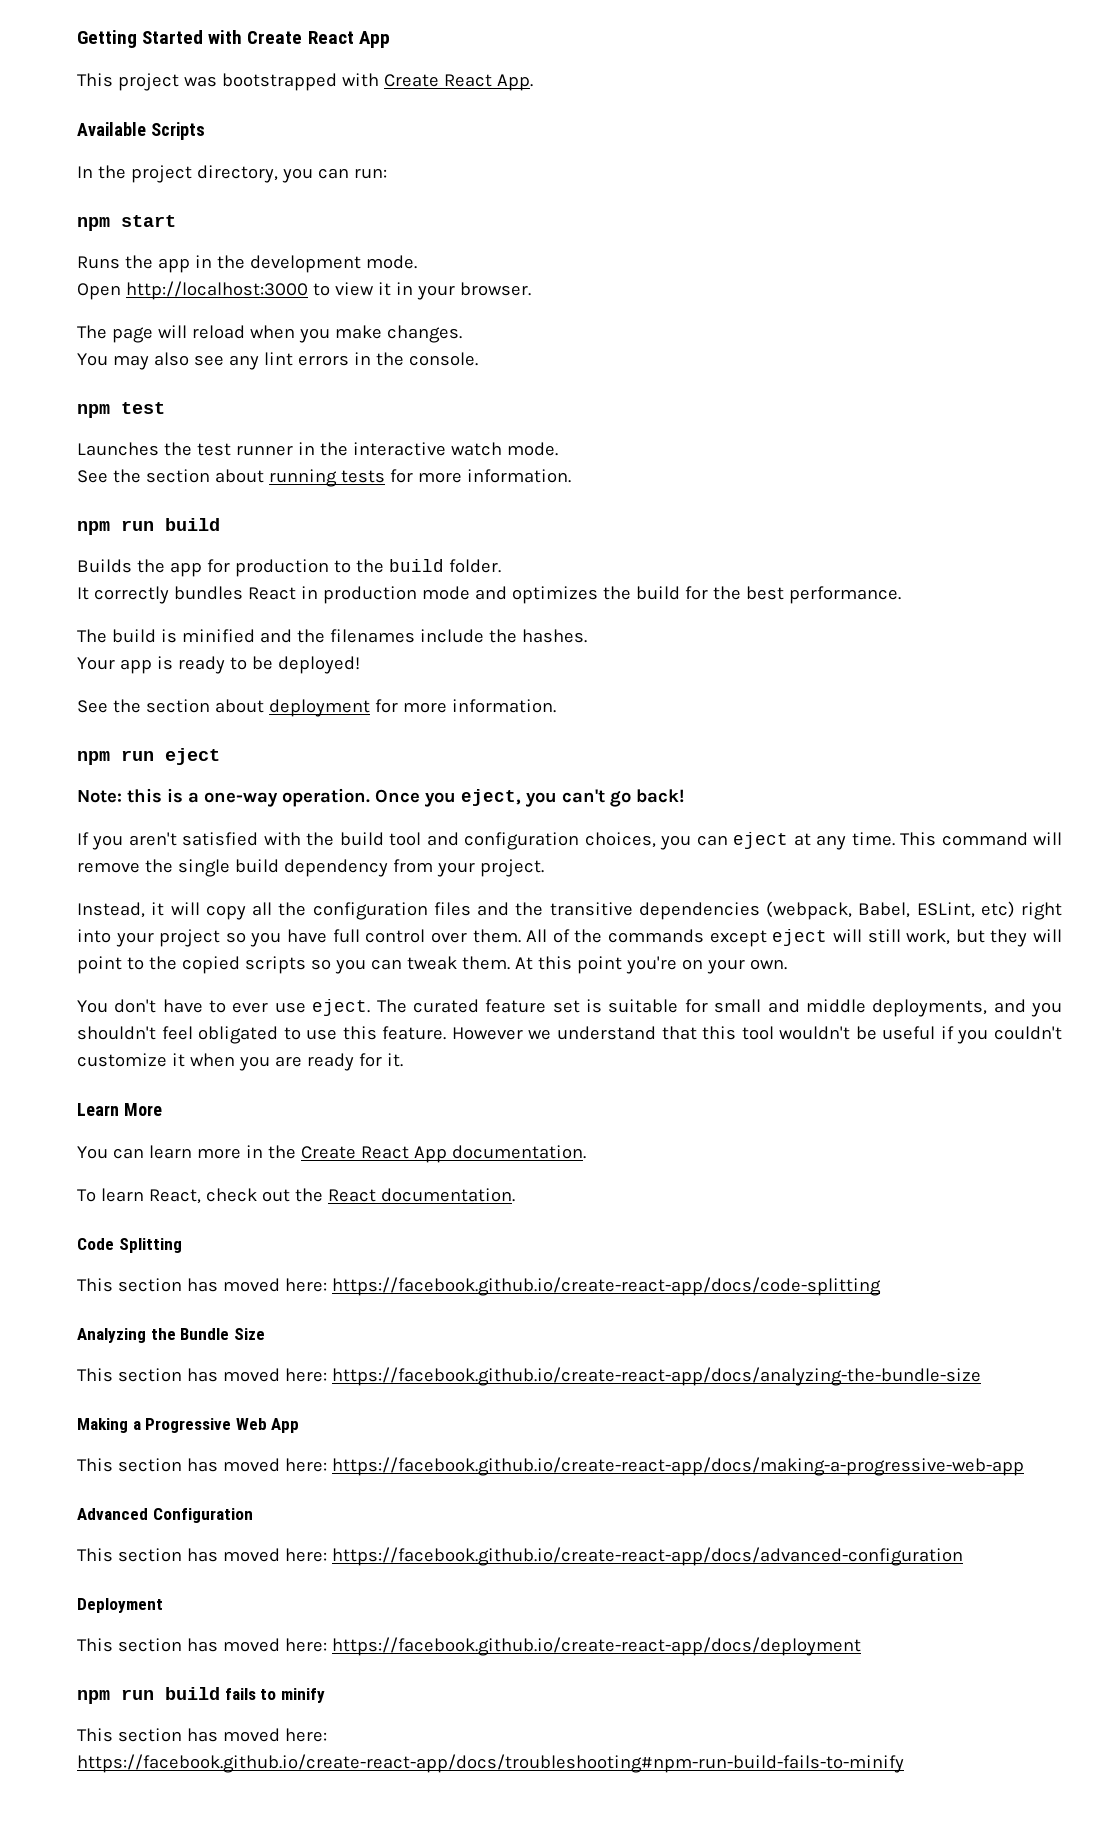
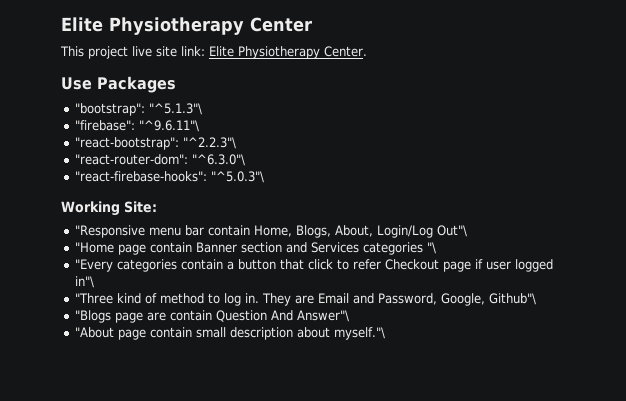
- Getting Started with Create React App
- This project was bootstrapped with Create React App.
- Available Scripts
- In the project directory, you can run:
- npm start
- Runs the app in the development mode.
- Open http://localhost:3000 to view it in your browser.
- The page will reload when you make changes.
- You may also see any lint errors in the console.
- npm test
- Launches the test runner in the interactive watch mode.
- See the section about running tests for more information.
- npm run build
- Builds the app for production to the build folder.
- It correctly bundles React in production mode and optimizes the build for the best performance.
- The build is minified and the filenames include the hashes.
- Your app is ready to be deployed!
- See the section about deployment for more information.
- npm run eject
- Note: this is a one-way operation. Once you eject, you can't go back!
- If you aren't satisfied with the build tool and configuration choices, you can eject at any time. This command will remove the single build dependency from your project.
- Instead, it will copy all the configuration files and the transitive dependencies (webpack, Babel, ESLint, etc) right into your project so you have full control over them. All of the commands except eject will still work, but they will point to the copied scripts so you can tweak them. At this point you're on your own.
- You don't have to ever use eject. The curated feature set is suitable for small and middle deployments, and you shouldn't feel obligated to use this feature. However we understand that this tool wouldn't be useful if you couldn't customize it when you are ready for it.
- Learn More
- You can learn more in the Create React App documentation.
- To learn React, check out the React documentation.
- Code Splitting
- This section has moved here: https://facebook.github.io/create-react-app/docs/code-splitting
- Analyzing the Bundle Size
- This section has moved here: https://facebook.github.io/create-react-app/docs/analyzing-the-bundle-size
- Making a Progressive Web App
- This section has moved here: https://facebook.github.io/create-react-app/docs/making-a-progressive-web-app
- Advanced Configuration
- This section has moved here: https://facebook.github.io/create-react-app/docs/advanced-configuration
- Deployment
- This section has moved here: https://facebook.github.io/create-react-app/docs/deployment
- npm run build fails to minify
- This section has moved here: https://facebook.github.io/create-react-app/docs/troubleshooting#npm-run-build-fails-to-minify
+ Elite Physiotherapy Center
+ This project live site link: Elite Physiotherapy Center.
+ Use Packages
+ "bootstrap": "^5.1.3"\
+ "firebase": "^9.6.11"\
+ "react-bootstrap": "^2.2.3"\
+ "react-router-dom": "^6.3.0"\
+ "react-firebase-hooks": "^5.0.3"\
+ Working Site:
+ "Responsive menu bar contain Home, Blogs, About, Login/Log Out"\
+ "Home page contain Banner section and Services categories "\
+ "Every categories contain a button that click to refer Checkout page if user logged in"\
+ "Three kind of method to log in. They are Email and Password, Google, Github"\
+ "Blogs page are contain Question And Answer"\
+ "About page contain small description about myself."\

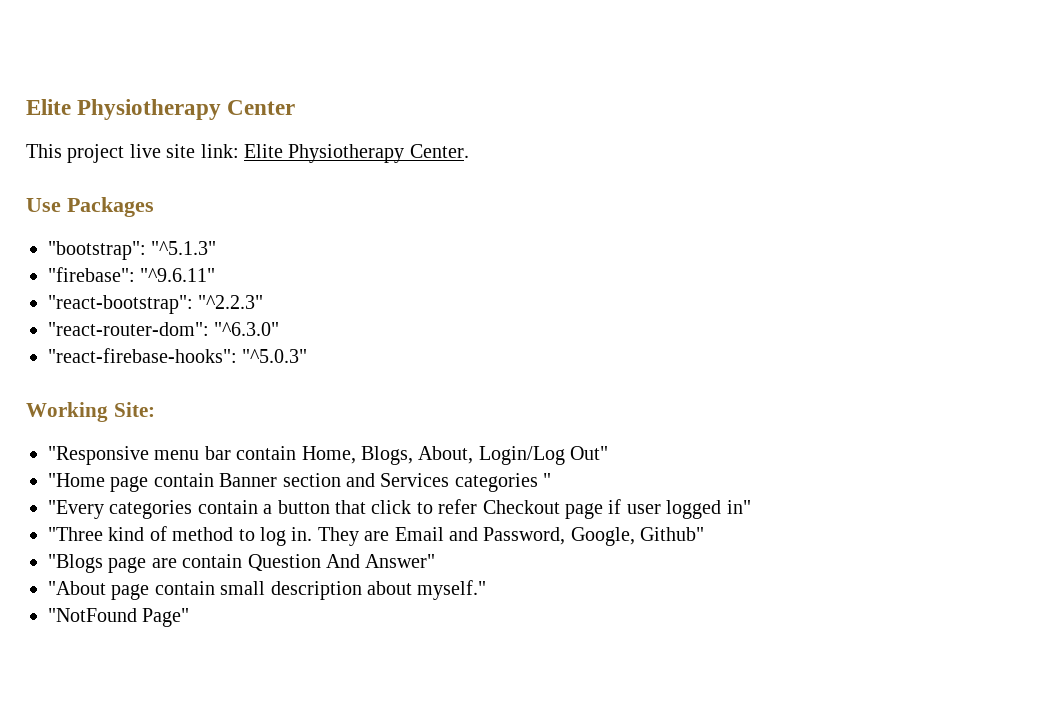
- "bootstrap": "^5.1.3"\
+ "bootstrap": "^5.1.3"
- "firebase": "^9.6.11"\
+ "firebase": "^9.6.11"
- "react-bootstrap": "^2.2.3"\
+ "react-bootstrap": "^2.2.3"
- "react-router-dom": "^6.3.0"\
+ "react-router-dom": "^6.3.0"
- "react-firebase-hooks": "^5.0.3"\
+ "react-firebase-hooks": "^5.0.3"
- "Responsive menu bar contain Home, Blogs, About, Login/Log Out"\
+ "Responsive menu bar contain Home, Blogs, About, Login/Log Out"
- "Home page contain Banner section and Services categories "\
+ "Home page contain Banner section and Services categories "
- "Every categories contain a button that click to refer Checkout page if user logged in"\
+ "Every categories contain a button that click to refer Checkout page if user logged in"
- They are Email and Password, Google, Github"\
+ They are Email and Password, Google, Github"
- "Blogs page are contain Question And Answer"\
+ "Blogs page are contain Question And Answer"
- "About page contain small description about myself."\
+ "About page contain small description about myself."
+ "NotFound Page"

